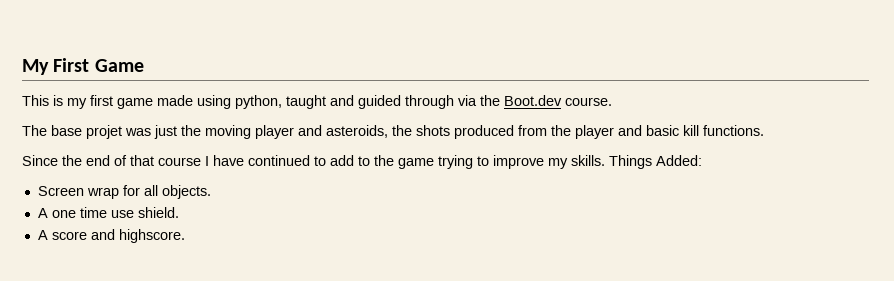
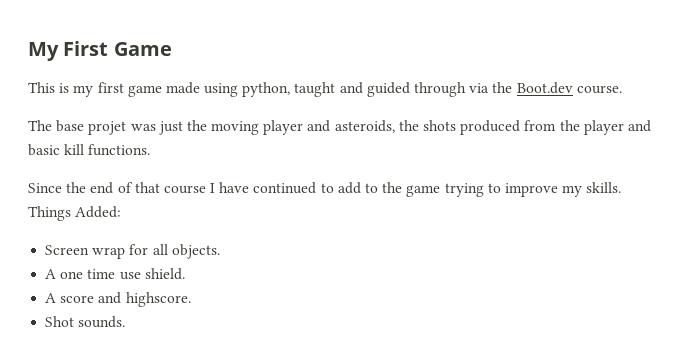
+ Shot sounds.

